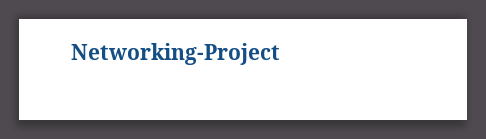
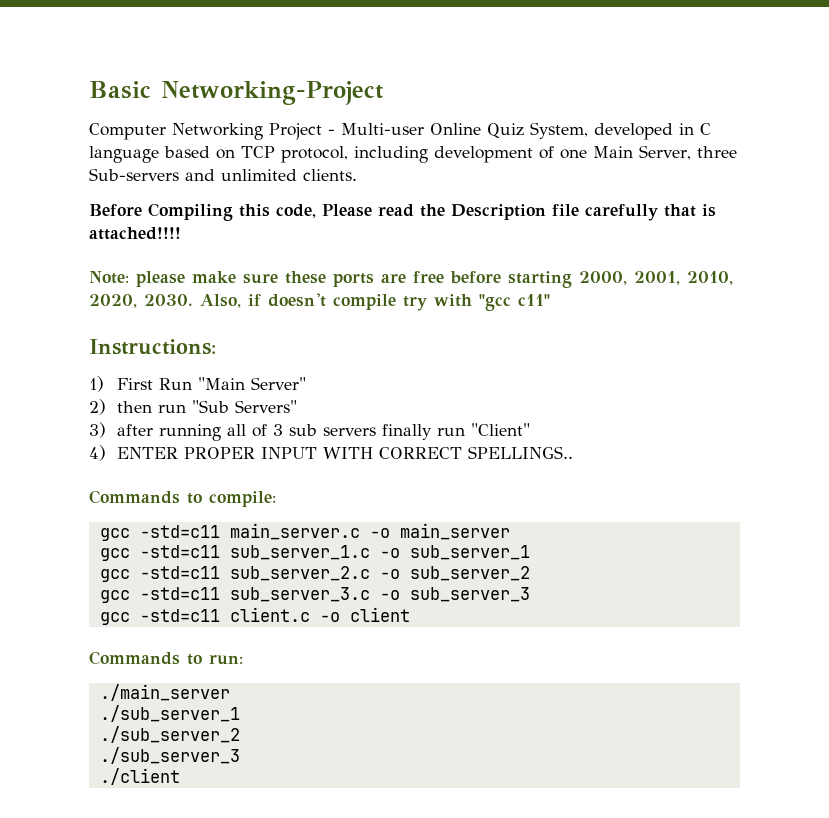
- Networking-Project
+ Basic Networking-Project
+ Computer Networking Project - Multi-user Online Quiz System, developed in C language based on TCP protocol, including development of one Main Server, three Sub-servers and unlimited clients.
+ Before Compiling this code, Please read the Description file carefully that is attached!!!!
+ Note: please make sure these ports are free before starting 2000, 2001, 2010, 2020, 2030. Also, if doesn't compile try with "gcc c11"
+ Instructions:
+ 1) First Run "Main Server"
+ 2) then run "Sub Servers"
+ 3) after running all of 3 sub servers finally run "Client"
+ 4) ENTER PROPER INPUT WITH CORRECT SPELLINGS..
+ Commands to compile:
+ gcc -std=c11 main_server.c -o main_server
+ gcc -std=c11 sub_server_1.c -o sub_server_1
+ gcc -std=c11 sub_server_2.c -o sub_server_2
+ gcc -std=c11 sub_server_3.c -o sub_server_3
+ gcc -std=c11 client.c -o client
+ Commands to run:
+ ./main_server
+ ./sub_server_1
+ ./sub_server_2
+ ./sub_server_3
+ ./client

